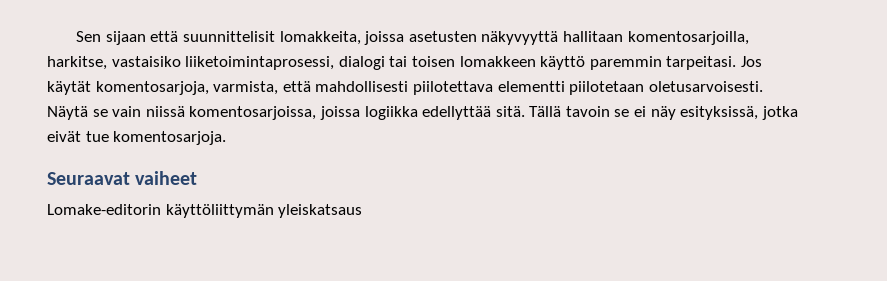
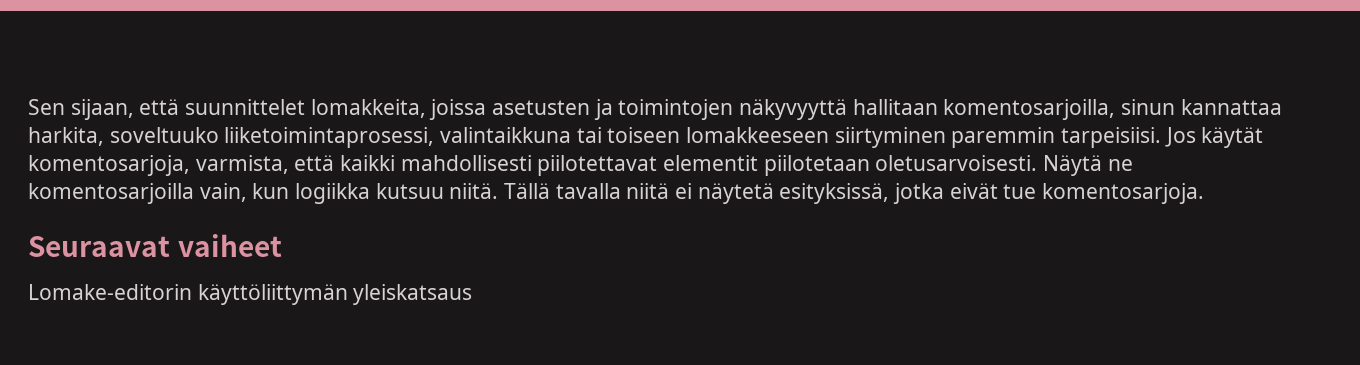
- Sen sijaan että suunnittelisit lomakkeita, joissa asetusten näkyvyyttä hallitaan komentosarjoilla, harkitse, vastaisiko liiketoimintaprosessi, dialogi tai toisen lomakkeen käyttö paremmin tarpeitasi.
+ Sen sijaan, että suunnittelet lomakkeita, joissa asetusten ja toimintojen näkyvyyttä hallitaan komentosarjoilla, sinun kannattaa harkita, soveltuuko liiketoimintaprosessi, valintaikkuna tai toiseen lomakkeeseen siirtyminen paremmin tarpeisiisi.
- Jos käytät komentosarjoja, varmista, että mahdollisesti piilotettava elementti piilotetaan oletusarvoisesti. Näytä se vain niissä komentosarjoissa, joissa logiikka edellyttää sitä. Tällä tavoin se ei näy esityksissä, jotka eivät tue komentosarjoja.
+ Jos käytät komentosarjoja, varmista, että kaikki mahdollisesti piilotettavat elementit piilotetaan oletusarvoisesti. Näytä ne komentosarjoilla vain, kun logiikka kutsuu niitä. Tällä tavalla niitä ei näytetä esityksissä, jotka eivät tue komentosarjoja.

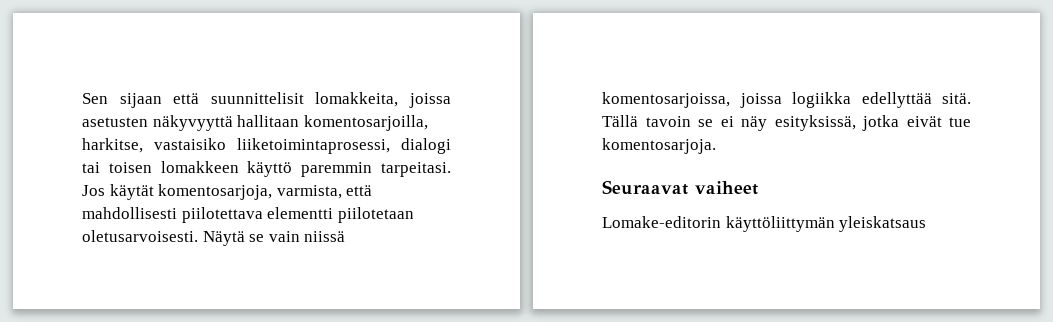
- Sen sijaan, että suunnittelet lomakkeita, joissa asetusten ja toimintojen näkyvyyttä hallitaan komentosarjoilla, sinun kannattaa harkita, soveltuuko liiketoimintaprosessi, valintaikkuna tai toiseen lomakkeeseen siirtyminen paremmin tarpeisiisi.
+ Sen sijaan että suunnittelisit lomakkeita, joissa asetusten näkyvyyttä hallitaan komentosarjoilla, harkitse, vastaisiko liiketoimintaprosessi, dialogi tai toisen lomakkeen käyttö paremmin tarpeitasi.
- Jos käytät komentosarjoja, varmista, että kaikki mahdollisesti piilotettavat elementit piilotetaan oletusarvoisesti. Näytä ne komentosarjoilla vain, kun logiikka kutsuu niitä. Tällä tavalla niitä ei näytetä esityksissä, jotka eivät tue komentosarjoja.
+ Jos käytät komentosarjoja, varmista, että mahdollisesti piilotettava elementti piilotetaan oletusarvoisesti. Näytä se vain niissä komentosarjoissa, joissa logiikka edellyttää sitä. Tällä tavoin se ei näy esityksissä, jotka eivät tue komentosarjoja.

